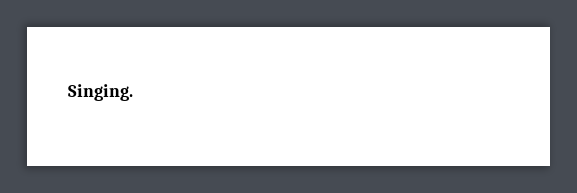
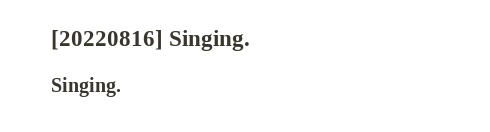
+ [20220816] Singing.

